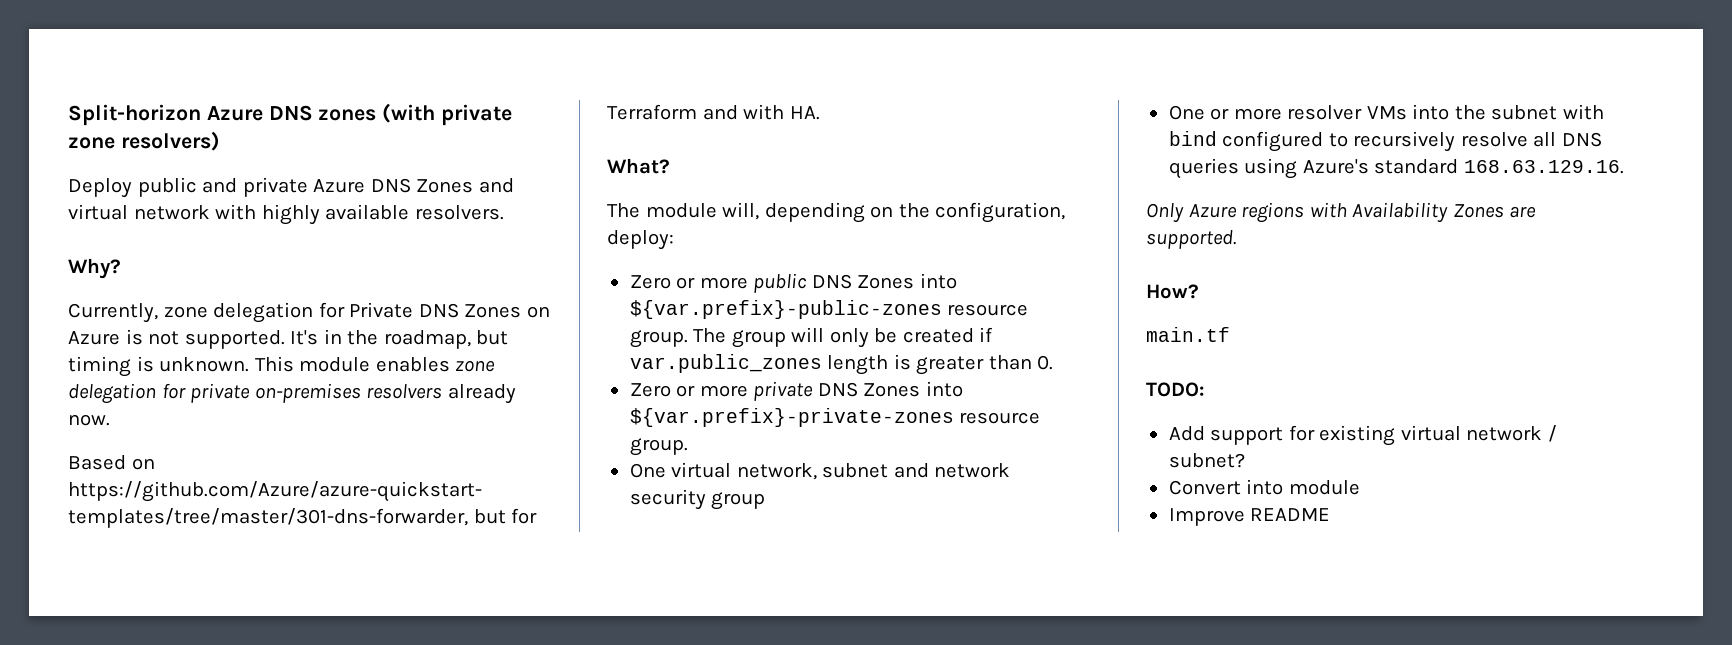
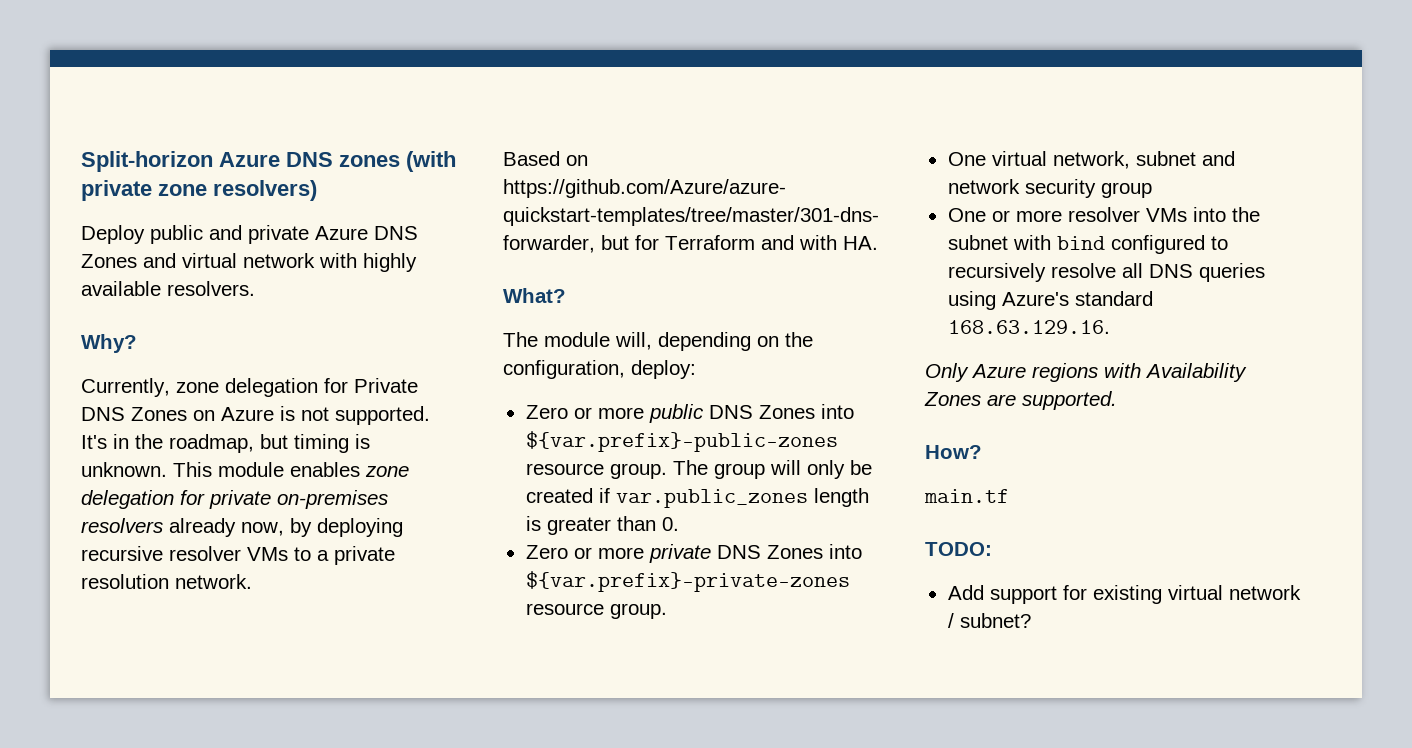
- This module enables zone delegation for private on-premises resolvers already now.
+ This module enables zone delegation for private on-premises resolvers already now, by deploying recursive resolver VMs to a private resolution network.
- Convert into module
- Improve README

